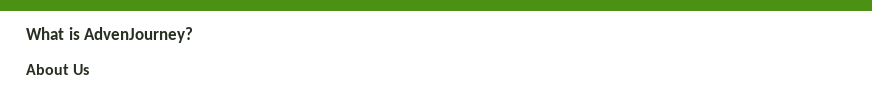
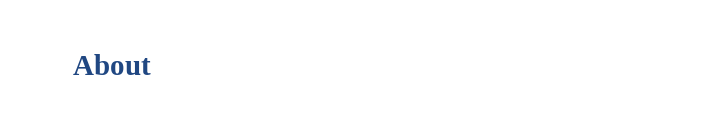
- What is AdvenJourney?
- About Us
+ About

